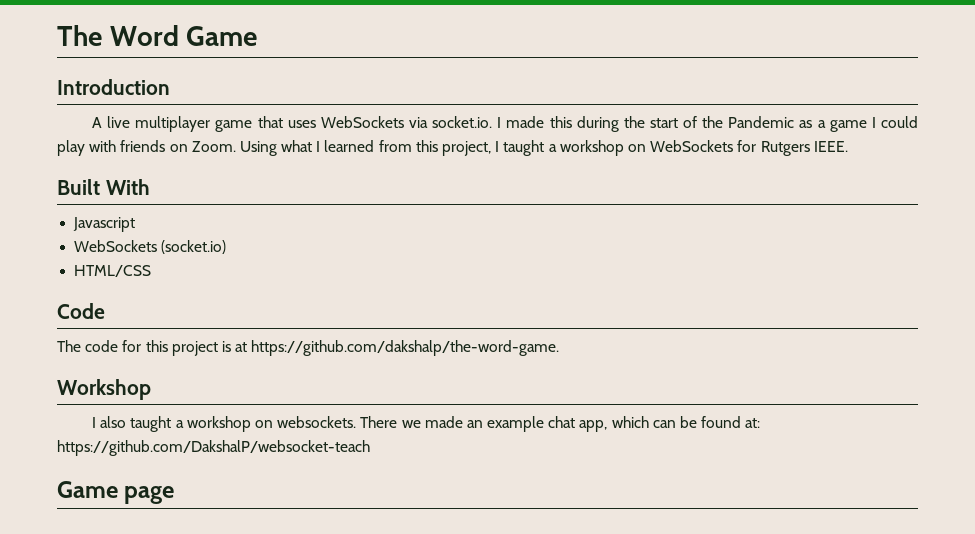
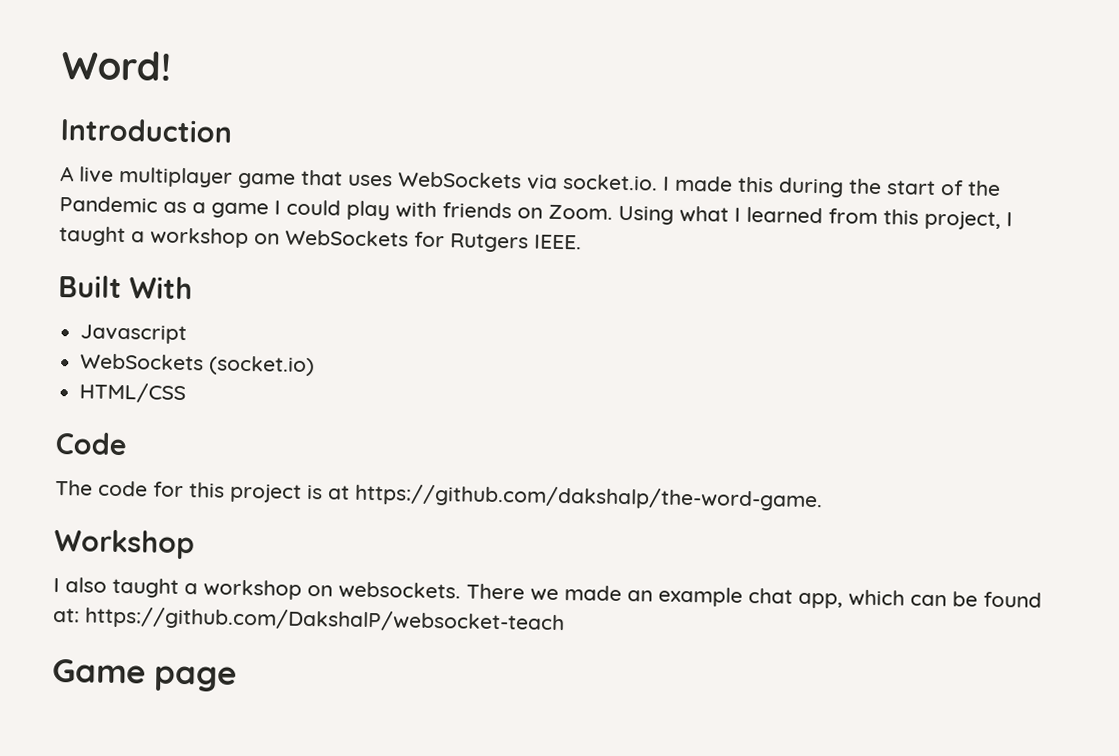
- The Word Game
+ Word!

